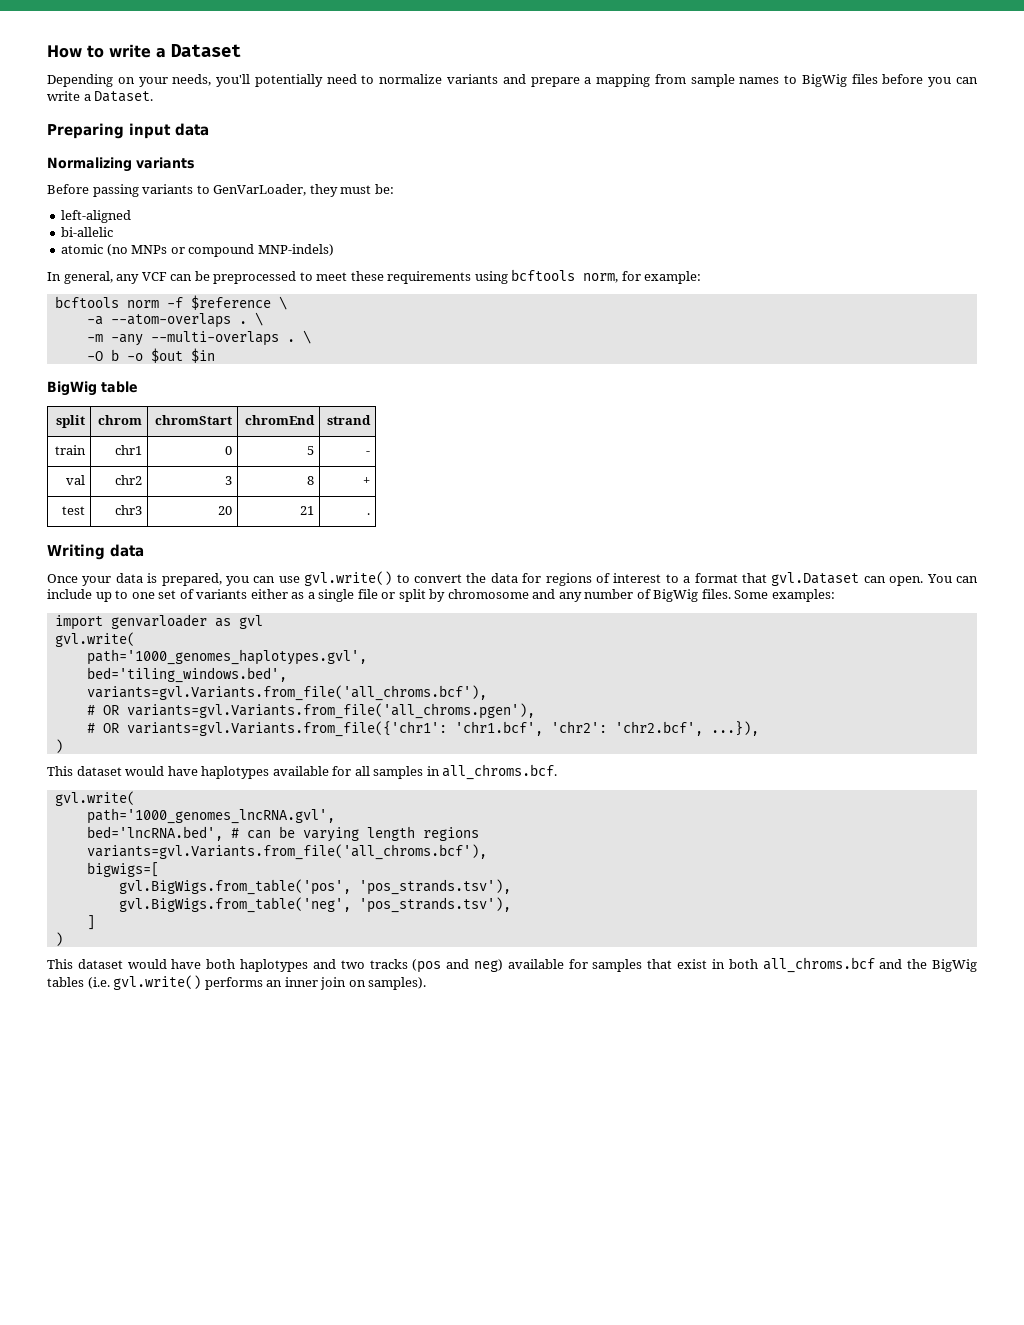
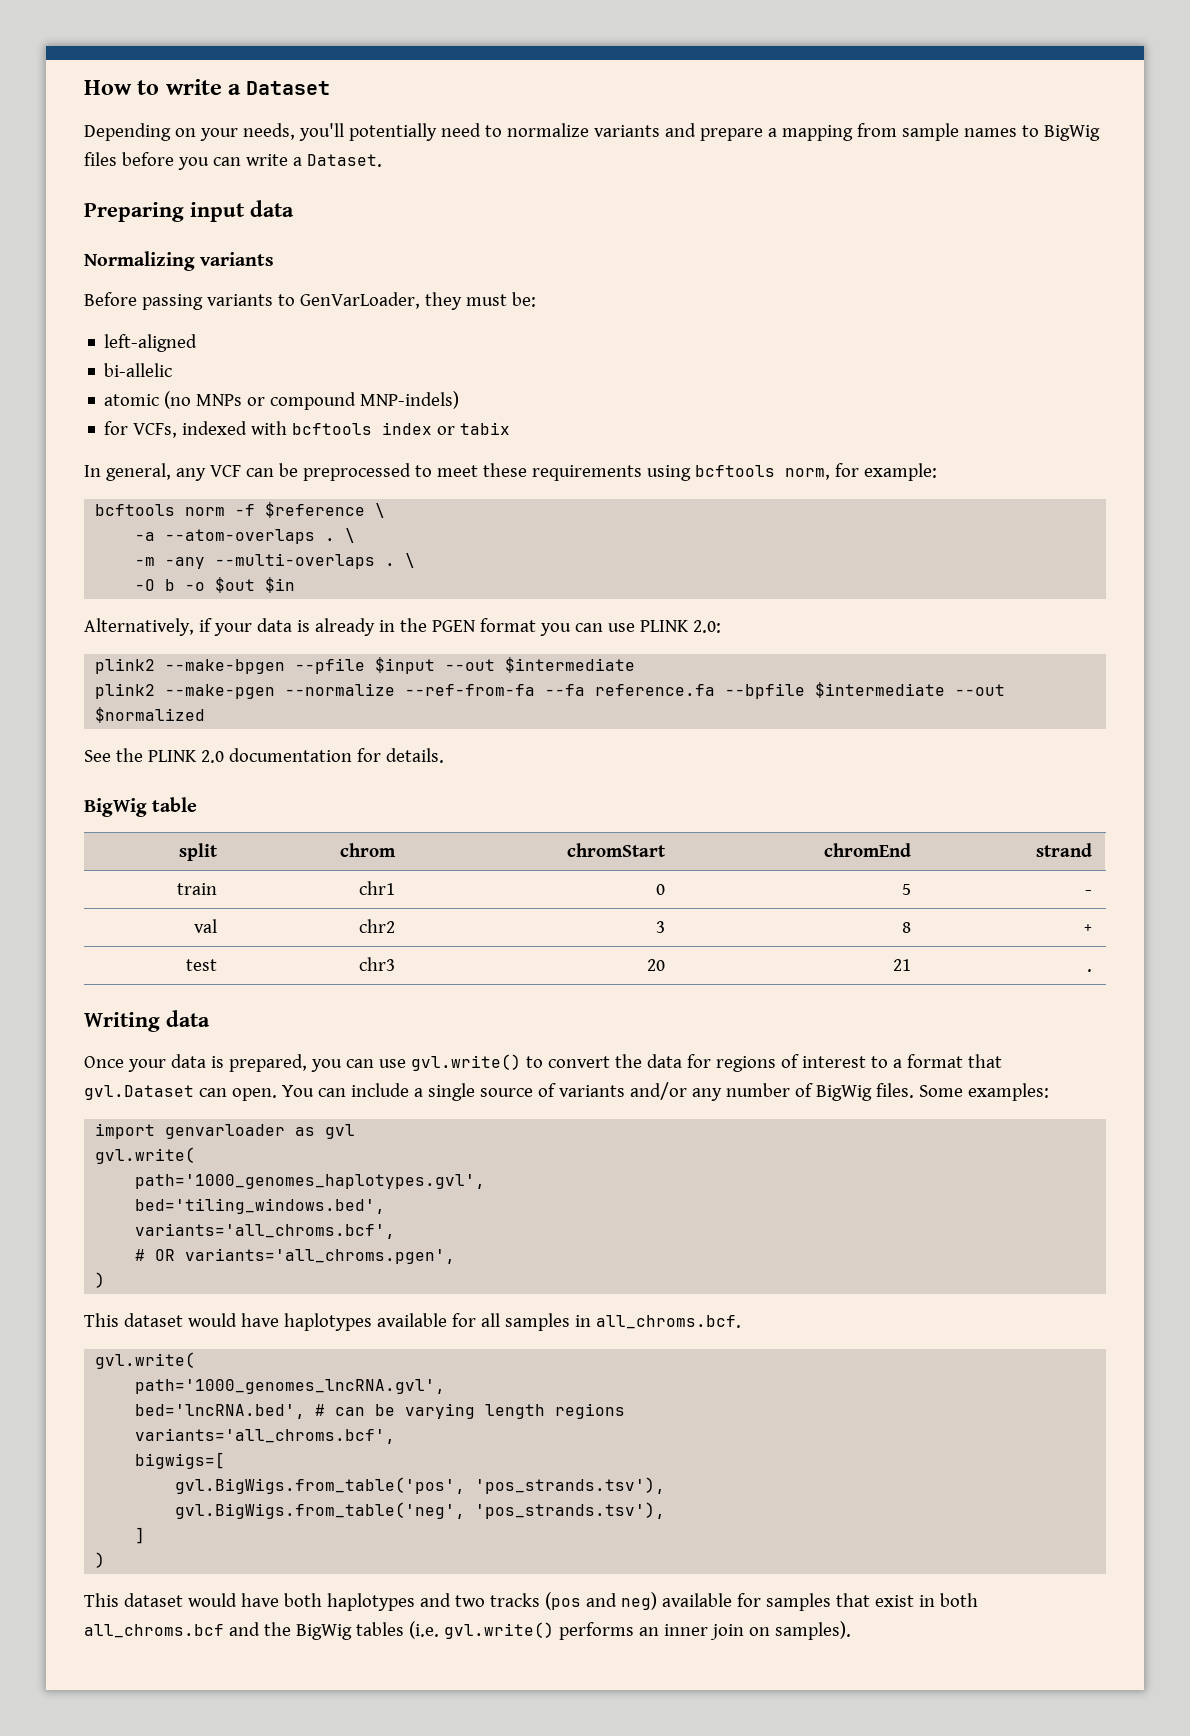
+ for VCFs, indexed with bcftools index or tabix
+ Alternatively, if your data is already in the PGEN format you can use PLINK 2.0:
+ plink2 --make-bpgen --pfile $input --out $intermediate
+ plink2 --make-pgen --normalize --ref-from-fa --fa reference.fa --bpfile $intermediate --out $normalized
+ See the PLINK 2.0 documentation for details.
- You can include up to one set of variants either as a single file or split by chromosome and any number of BigWig files.
+ You can include a single source of variants and/or any number of BigWig files.
  bed='tiling_windows.bed',
- variants=gvl.Variants.from_file('all_chroms.bcf'),
- # OR variants=gvl.Variants.from_file('all_chroms.pgen'),
- # OR variants=gvl.Variants.from_file({'chr1': 'chr1.bcf', 'chr2': 'chr2.bcf', ...}),
+ variants='all_chroms.bcf',
+ # OR variants='all_chroms.pgen',
  bed='lncRNA.bed', # can be varying length regions
- variants=gvl.Variants.from_file('all_chroms.bcf'),
+ variants='all_chroms.bcf',

